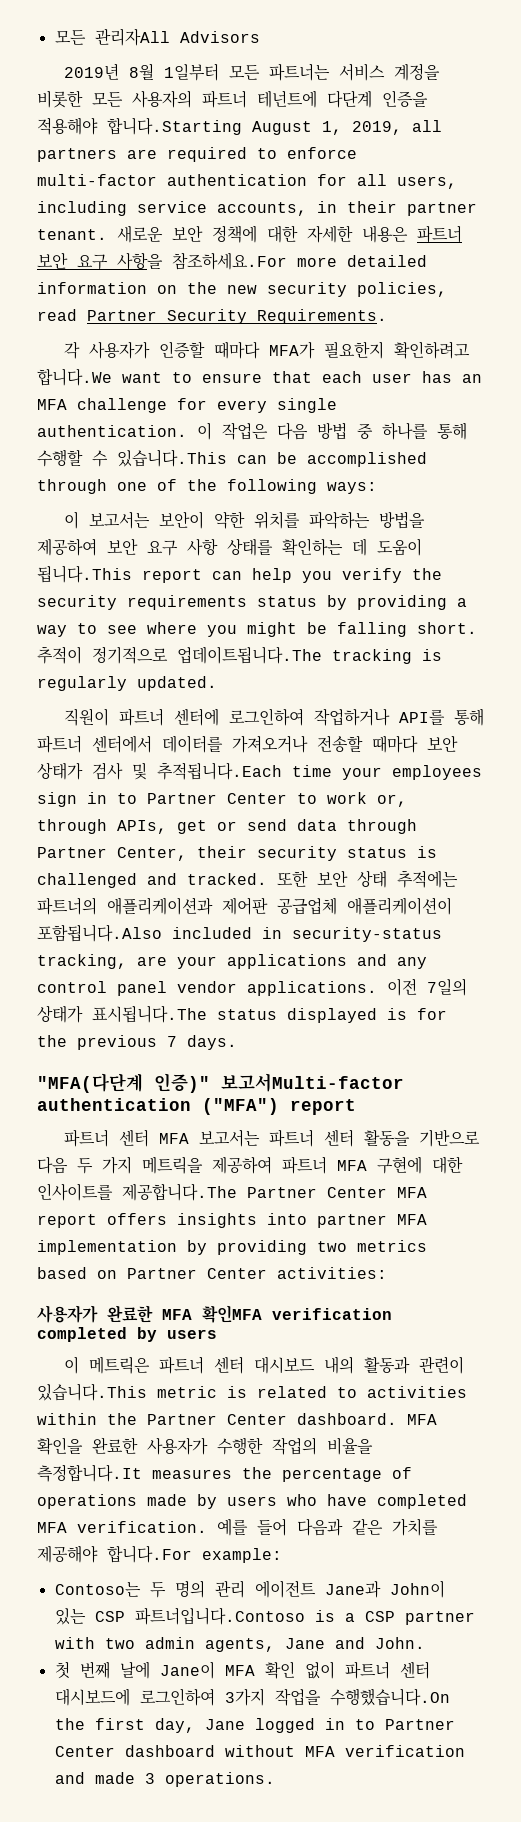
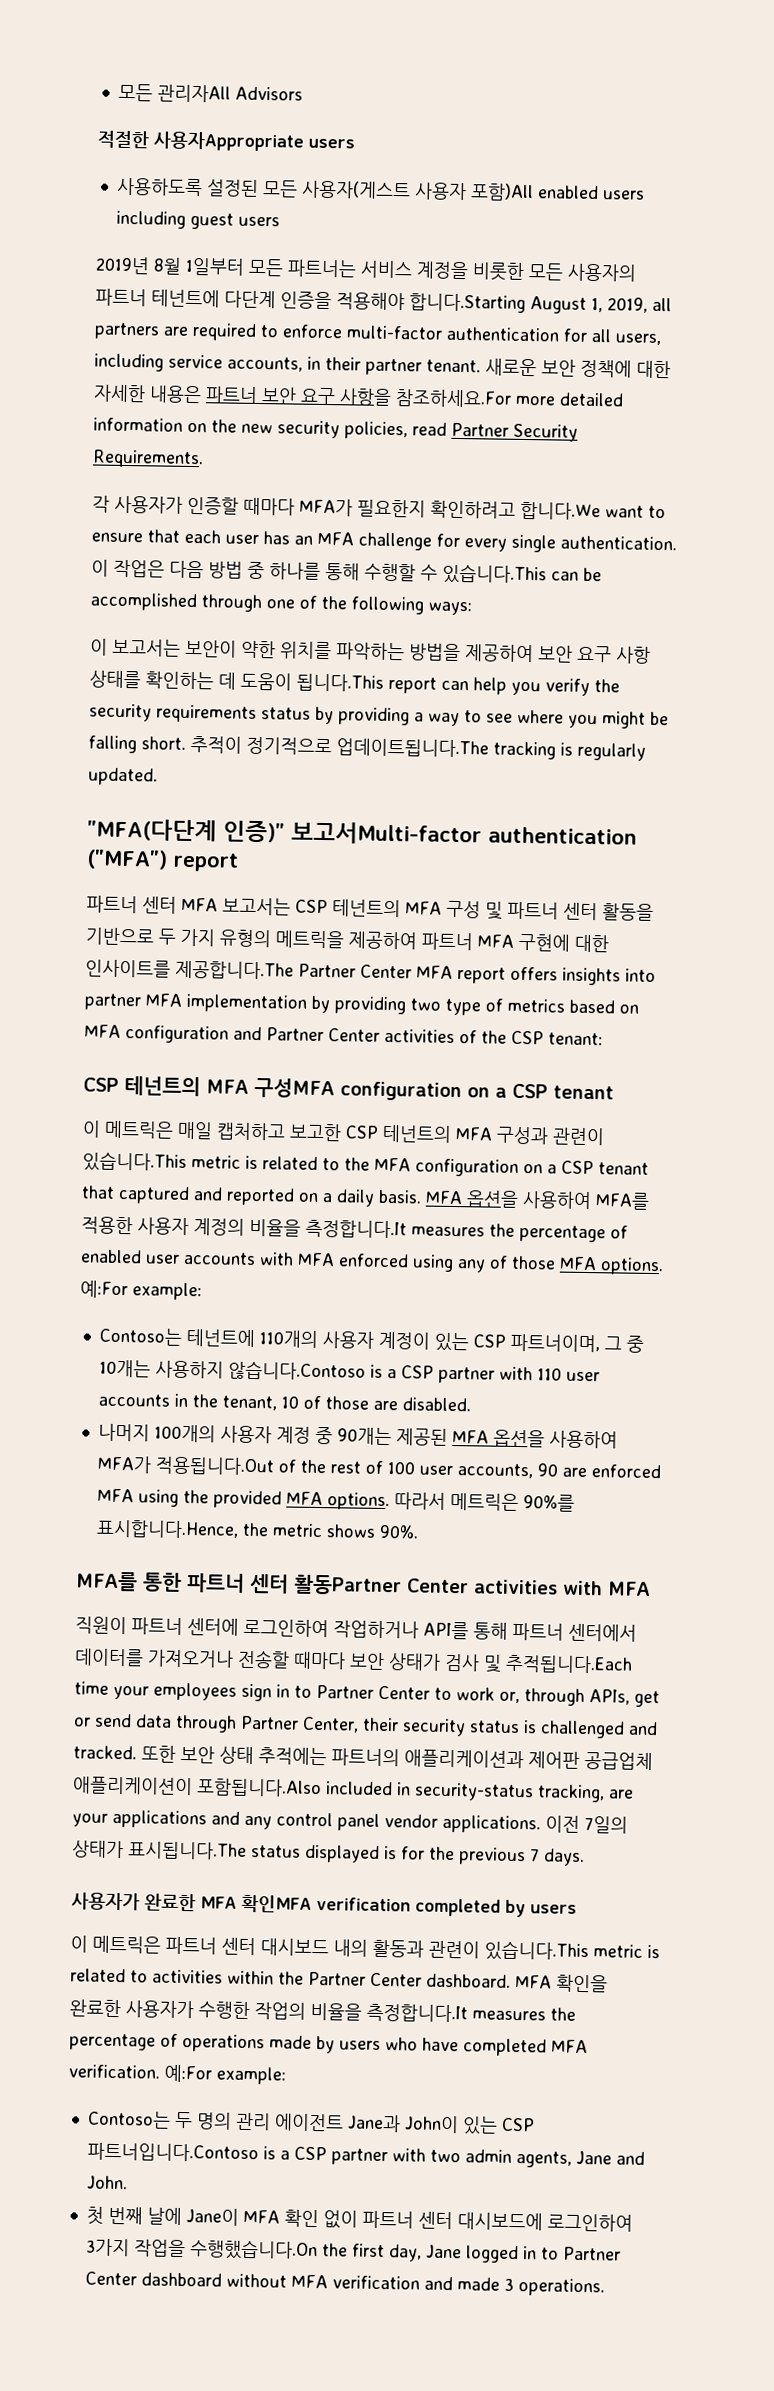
+ 적절한 사용자Appropriate users
+ 사용하도록 설정된 모든 사용자(게스트 사용자 포함)All enabled users including guest users
+ "MFA(다단계 인증)" 보고서Multi-factor authentication ("MFA") report
+ 파트너 센터 MFA 보고서는 CSP 테넌트의 MFA 구성 및 파트너 센터 활동을 기반으로 두 가지 유형의 메트릭을 제공하여 파트너 MFA 구현에 대한 인사이트를 제공합니다.The Partner Center MFA report offers insights into partner MFA implementation by providing two type of metrics based on MFA configuration and Partner Center activities of the CSP tenant:
+ CSP 테넌트의 MFA 구성MFA configuration on a CSP tenant
+ 이 메트릭은 매일 캡처하고 보고한 CSP 테넌트의 MFA 구성과 관련이 있습니다.This metric is related to the MFA configuration on a CSP tenant that captured and reported on a daily basis. MFA 옵션을 사용하여 MFA를 적용한 사용자 계정의 비율을 측정합니다.It measures the percentage of enabled user accounts with MFA enforced using any of those MFA options. 예:For example:
+ Contoso는 테넌트에 110개의 사용자 계정이 있는 CSP 파트너이며, 그 중 10개는 사용하지 않습니다.Contoso is a CSP partner with 110 user accounts in the tenant, 10 of those are disabled.
+ 나머지 100개의 사용자 계정 중 90개는 제공된 MFA 옵션을 사용하여 MFA가 적용됩니다.Out of the rest of 100 user accounts, 90 are enforced MFA using the provided MFA options. 따라서 메트릭은 90%를 표시합니다.Hence, the metric shows 90%.
+ MFA를 통한 파트너 센터 활동Partner Center activities with MFA
- "MFA(다단계 인증)" 보고서Multi-factor authentication ("MFA") report
- 파트너 센터 MFA 보고서는 파트너 센터 활동을 기반으로 다음 두 가지 메트릭을 제공하여 파트너 MFA 구현에 대한 인사이트를 제공합니다.The Partner Center MFA report offers insights into partner MFA implementation by providing two metrics based on Partner Center activities:
- MFA 확인을 완료한 사용자가 수행한 작업의 비율을 측정합니다.It measures the percentage of operations made by users who have completed MFA verification. 예를 들어 다음과 같은 가치를 제공해야 합니다.For example:
+ MFA 확인을 완료한 사용자가 수행한 작업의 비율을 측정합니다.It measures the percentage of operations made by users who have completed MFA verification. 예:For example:

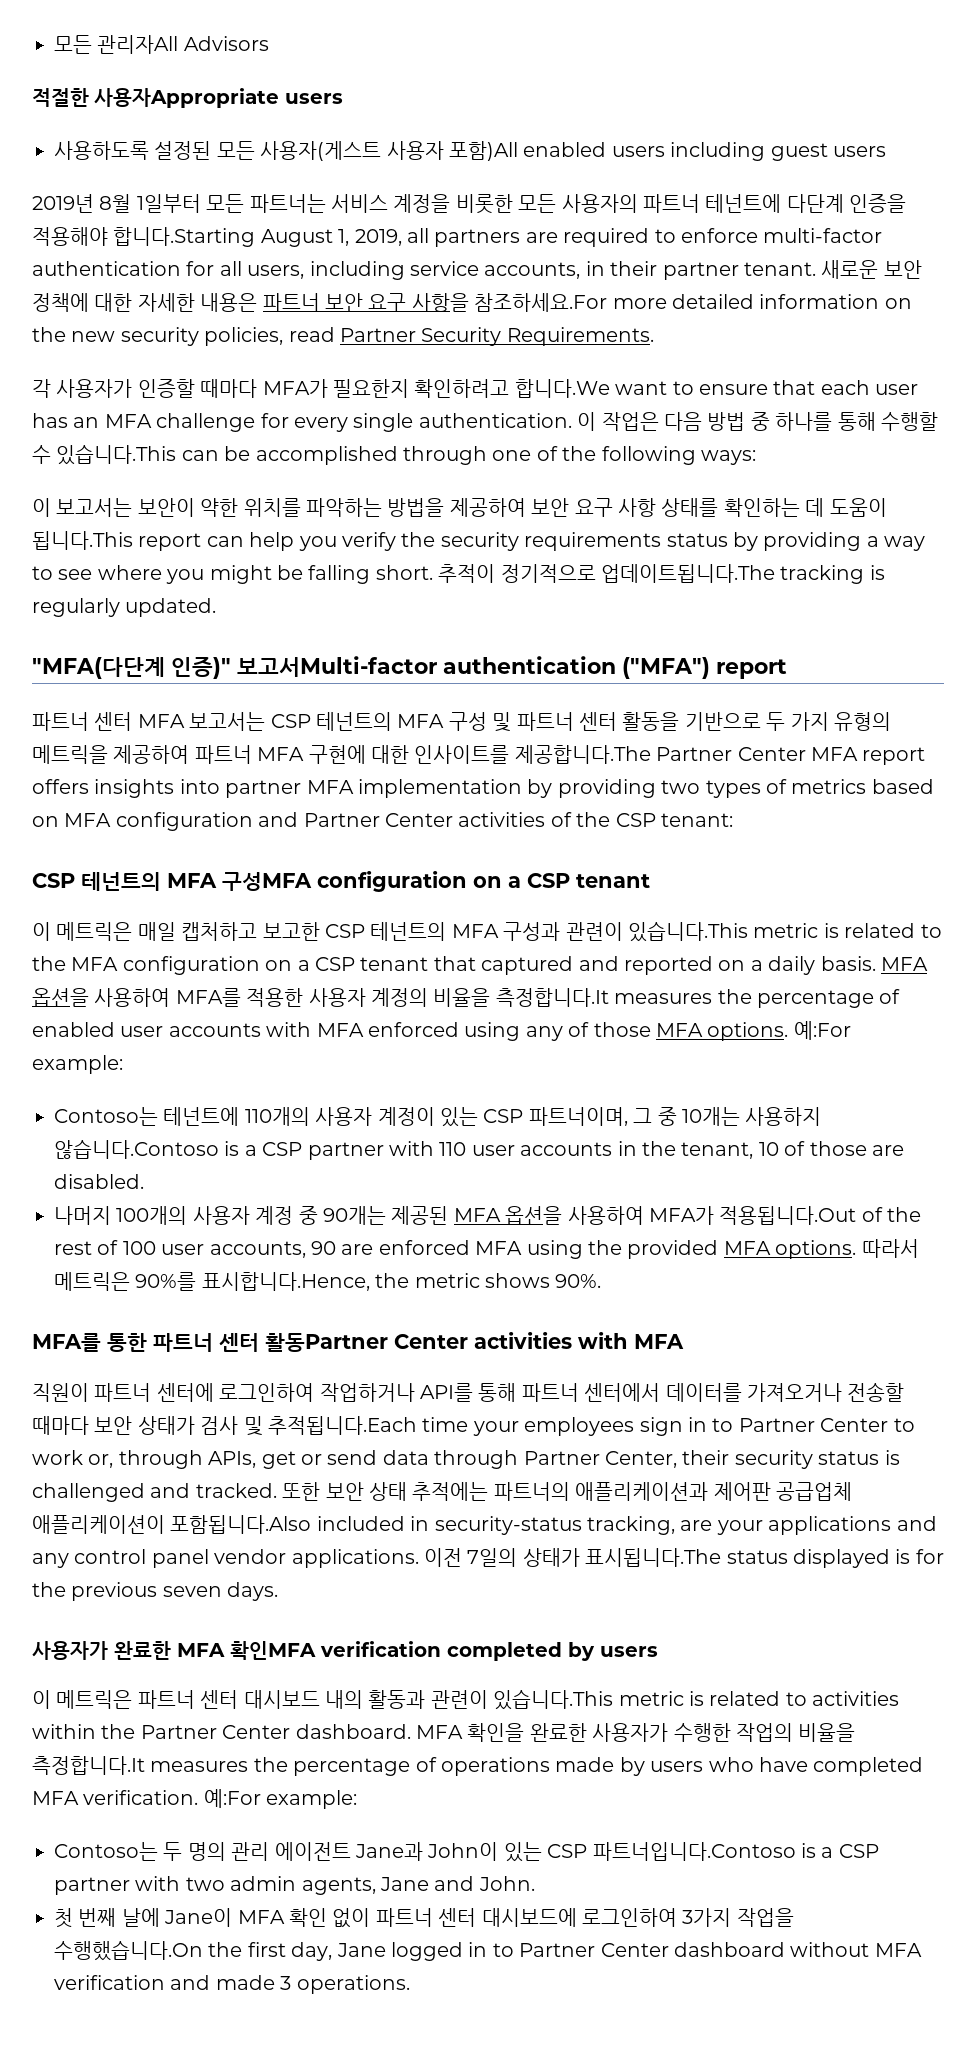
- 파트너 센터 MFA 보고서는 CSP 테넌트의 MFA 구성 및 파트너 센터 활동을 기반으로 두 가지 유형의 메트릭을 제공하여 파트너 MFA 구현에 대한 인사이트를 제공합니다.The Partner Center MFA report offers insights into partner MFA implementation by providing two type of metrics based on MFA configuration and Partner Center activities of the CSP tenant:
+ 파트너 센터 MFA 보고서는 CSP 테넌트의 MFA 구성 및 파트너 센터 활동을 기반으로 두 가지 유형의 메트릭을 제공하여 파트너 MFA 구현에 대한 인사이트를 제공합니다.The Partner Center MFA report offers insights into partner MFA implementation by providing two types of metrics based on MFA configuration and Partner Center activities of the CSP tenant:
- 이전 7일의 상태가 표시됩니다.The status displayed is for the previous 7 days.
+ 이전 7일의 상태가 표시됩니다.The status displayed is for the previous seven days.

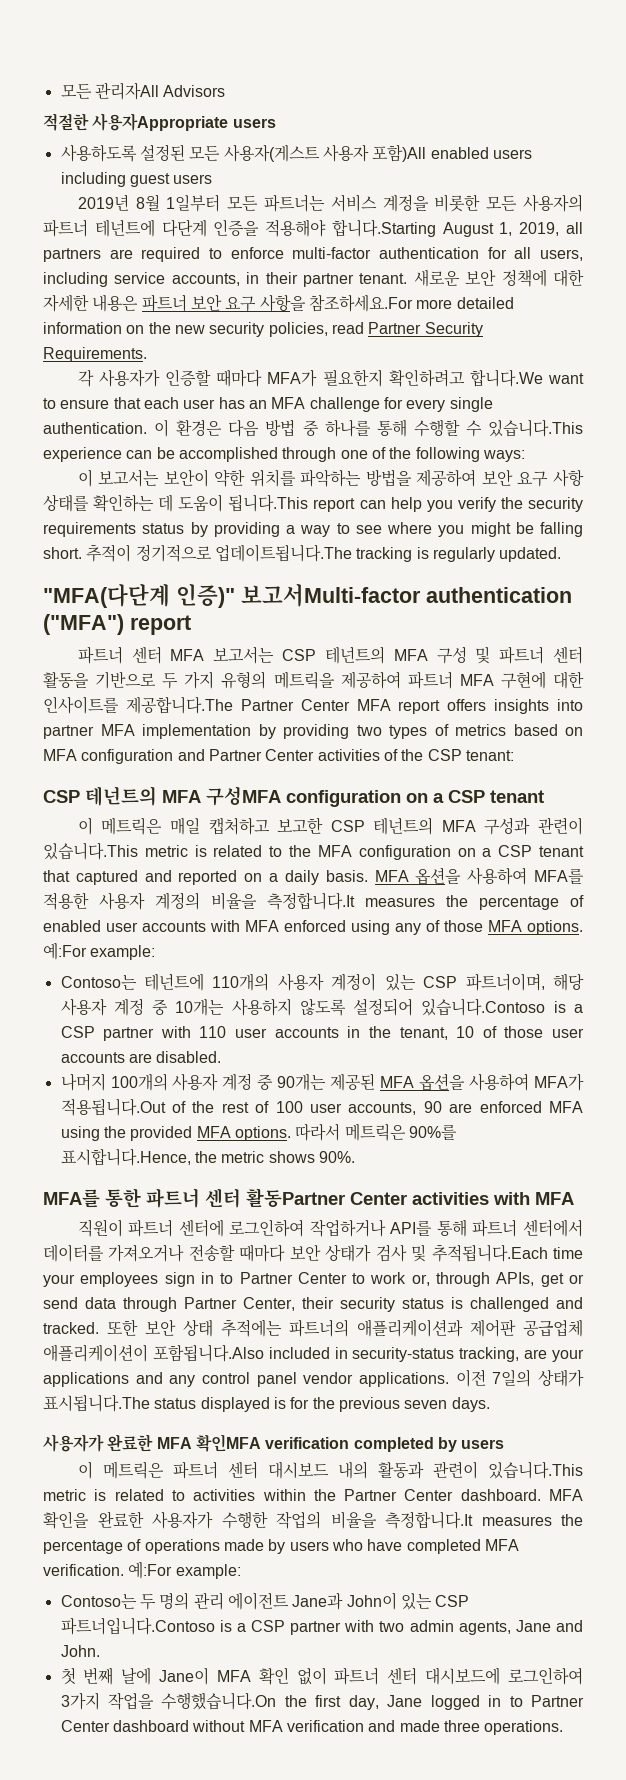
- 이 작업은 다음 방법 중 하나를 통해 수행할 수 있습니다.This can be accomplished through one of the following ways:
+ 이 환경은 다음 방법 중 하나를 통해 수행할 수 있습니다.This experience can be accomplished through one of the following ways:
- Contoso는 테넌트에 110개의 사용자 계정이 있는 CSP 파트너이며, 그 중 10개는 사용하지 않습니다.Contoso is a CSP partner with 110 user accounts in the tenant, 10 of those are disabled.
+ Contoso는 테넌트에 110개의 사용자 계정이 있는 CSP 파트너이며, 해당 사용자 계정 중 10개는 사용하지 않도록 설정되어 있습니다.Contoso is a CSP partner with 110 user accounts in the tenant, 10 of those user accounts are disabled.
- 첫 번째 날에 Jane이 MFA 확인 없이 파트너 센터 대시보드에 로그인하여 3가지 작업을 수행했습니다.On the first day, Jane logged in to Partner Center dashboard without MFA verification and made 3 operations.
+ 첫 번째 날에 Jane이 MFA 확인 없이 파트너 센터 대시보드에 로그인하여 3가지 작업을 수행했습니다.On the first day, Jane logged in to Partner Center dashboard without MFA verification and made three operations.

